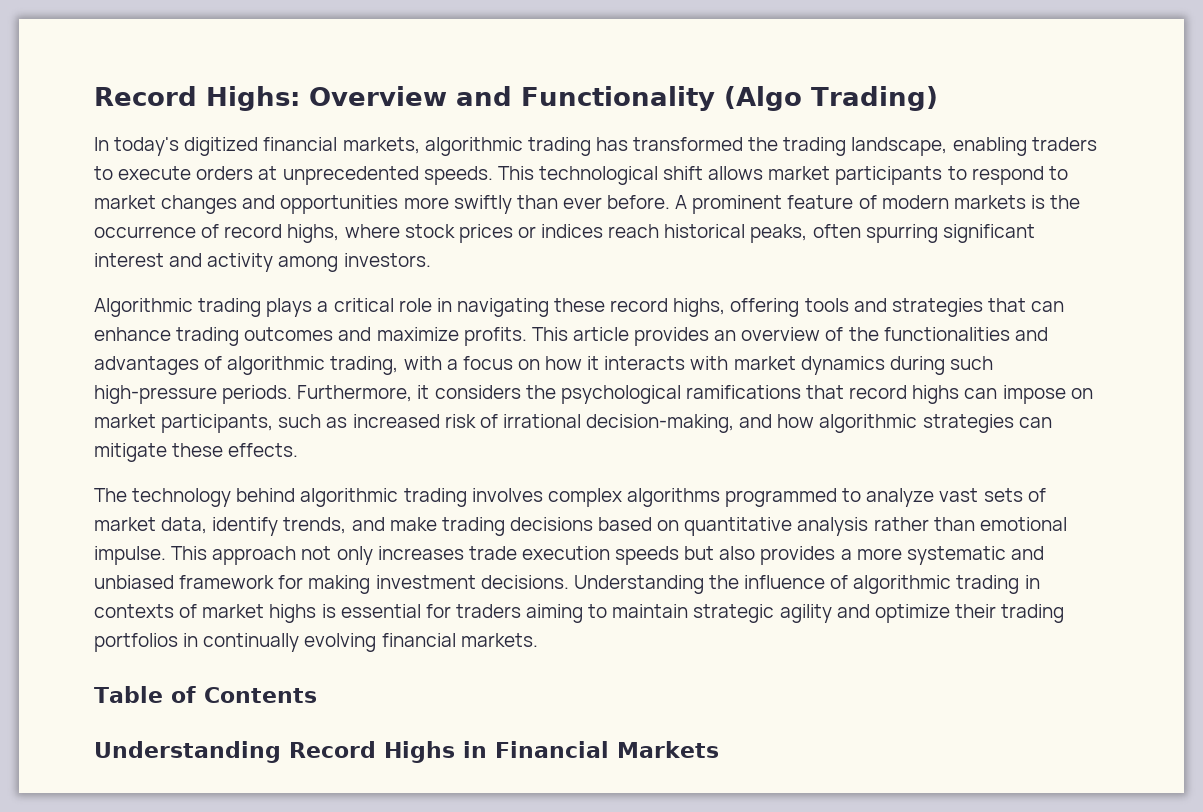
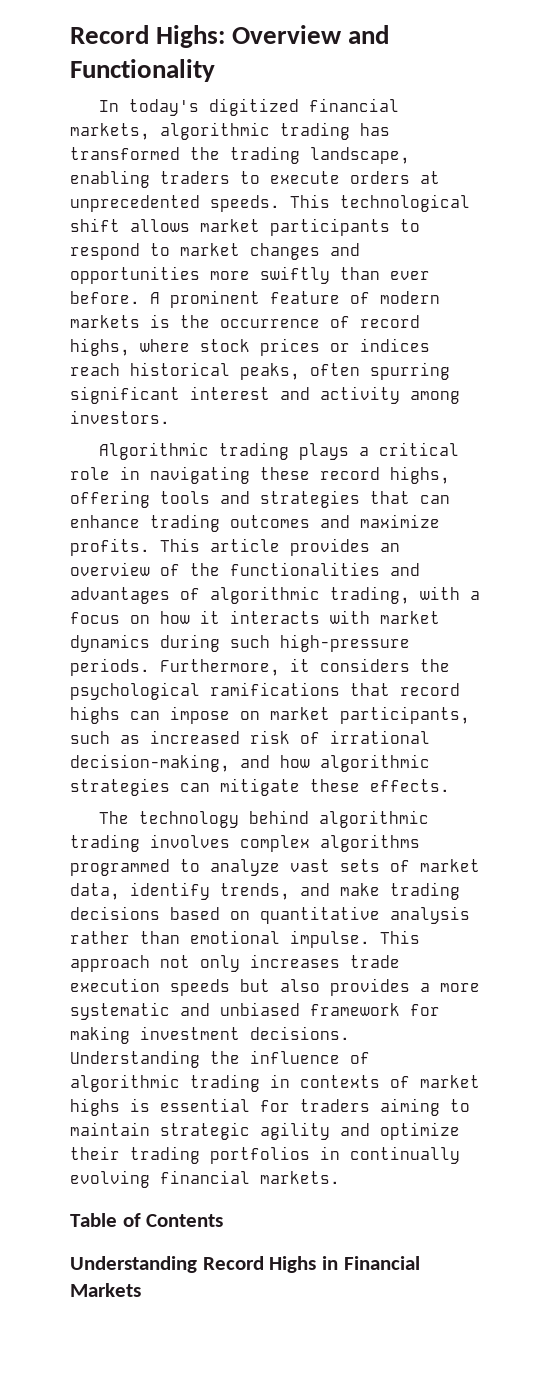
- Record Highs: Overview and Functionality (Algo Trading)
+ Record Highs: Overview and Functionality

